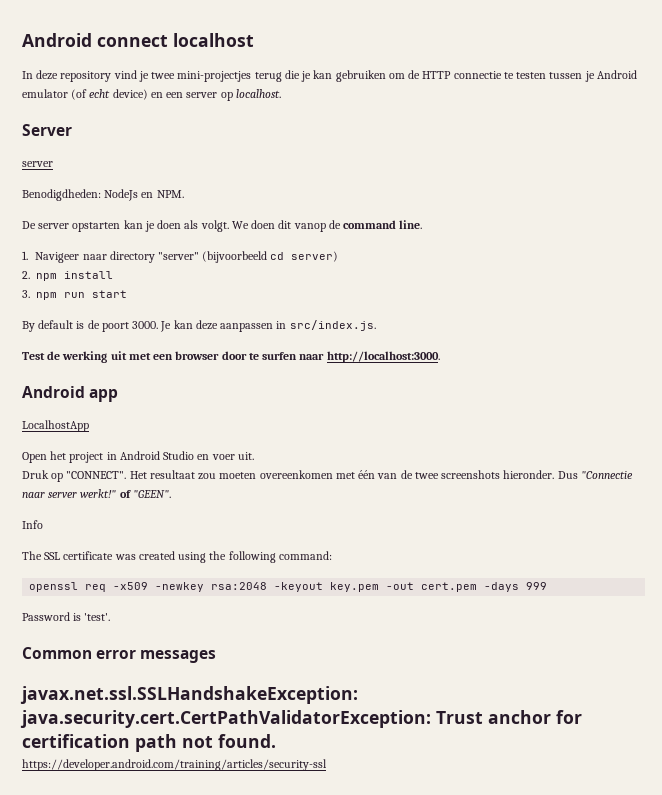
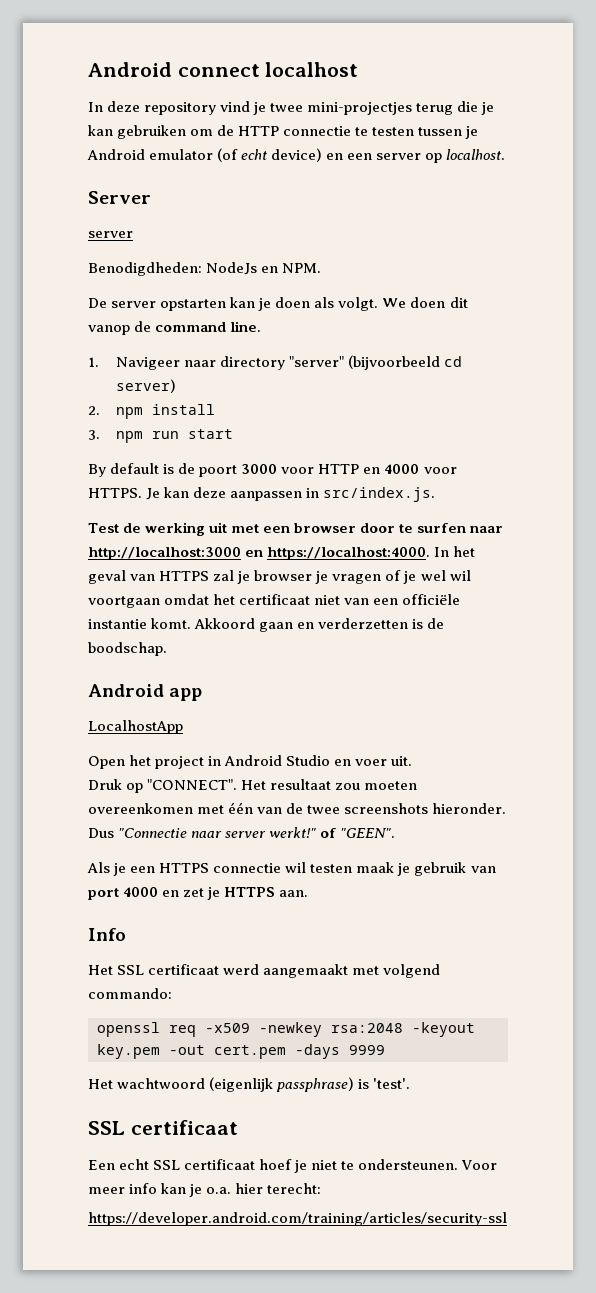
- By default is de poort 3000.
+ By default is de poort 3000 voor HTTP en 4000 voor HTTPS.
- Test de werking uit met een browser door te surfen naar http://localhost:3000.
+ Test de werking uit met een browser door te surfen naar http://localhost:3000 en https://localhost:4000. In het geval van HTTPS zal je browser je vragen of je wel wil voortgaan omdat het certificaat niet van een officiële instantie komt. Akkoord gaan en verderzetten is de boodschap.
+ Als je een HTTPS connectie wil testen maak je gebruik van port 4000 en zet je HTTPS aan.
  Info
- The SSL certificate was created using the following command:
+ Het SSL certificaat werd aangemaakt met volgend commando:
- openssl req -x509 -newkey rsa:2048 -keyout key.pem -out cert.pem -days 999
- Password is 'test'.
- Common error messages
- javax.net.ssl.SSLHandshakeException: java.security.cert.CertPathValidatorException: Trust anchor for certification path not found.
+ openssl req -x509 -newkey rsa:2048 -keyout key.pem -out cert.pem -days 9999
+ Het wachtwoord (eigenlijk passphrase) is 'test'.
+ SSL certificaat
+ Een echt SSL certificaat hoef je niet te ondersteunen. Voor meer info kan je o.a. hier terecht:

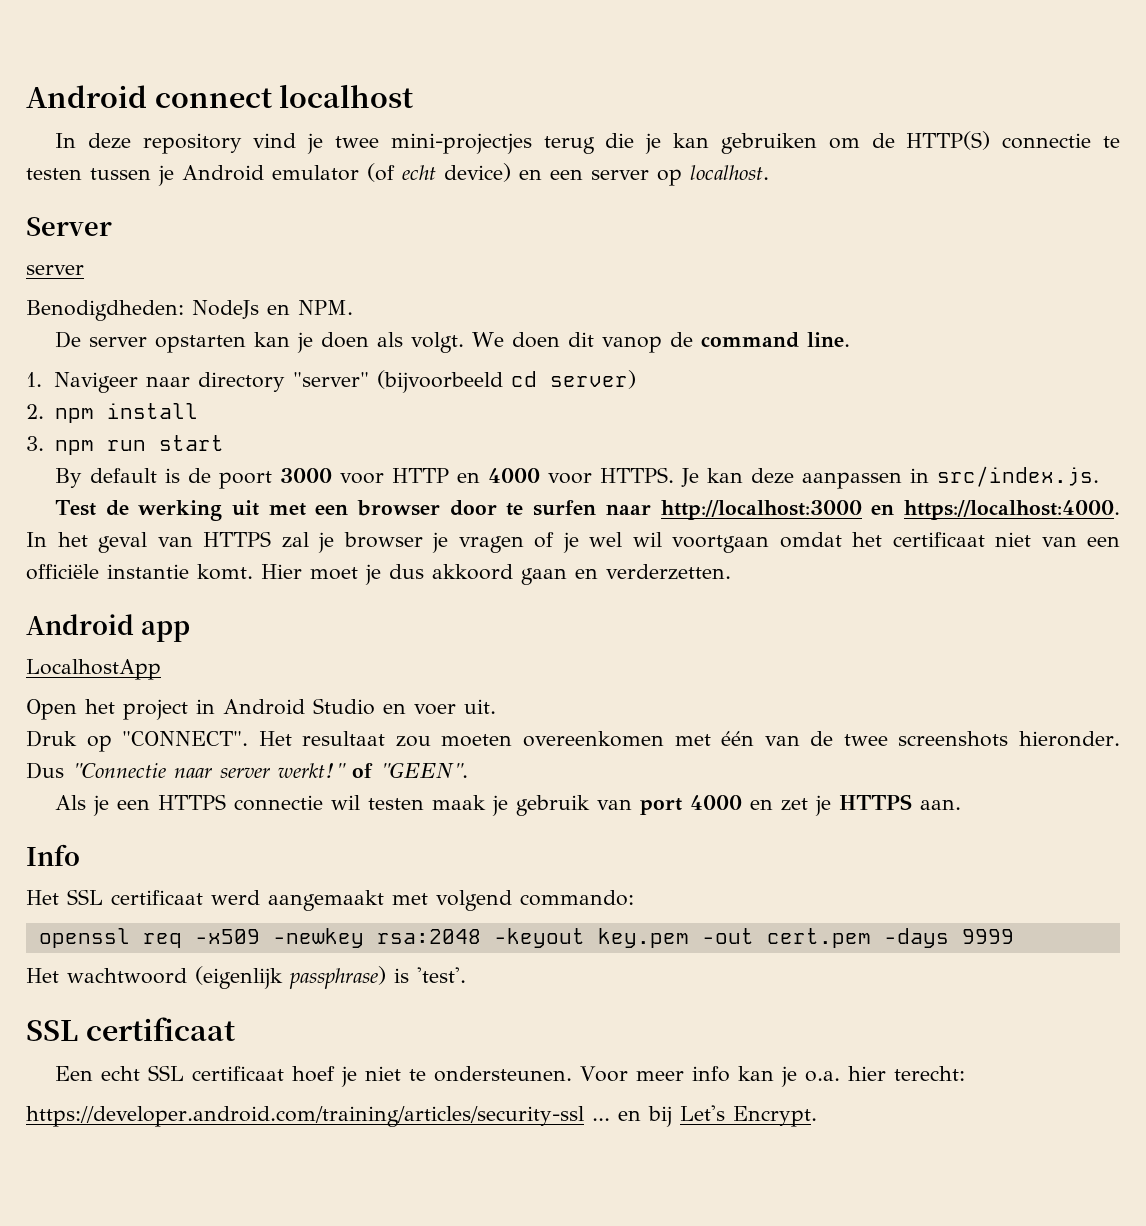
- In deze repository vind je twee mini-projectjes terug die je kan gebruiken om de HTTP connectie te testen tussen je Android emulator (of echt device) en een server op localhost.
+ In deze repository vind je twee mini-projectjes terug die je kan gebruiken om de HTTP(S) connectie te testen tussen je Android emulator (of echt device) en een server op localhost.
- Akkoord gaan en verderzetten is de boodschap.
+ Hier moet je dus akkoord gaan en verderzetten.
- https://developer.android.com/training/articles/security-ssl
+ https://developer.android.com/training/articles/security-ssl ... en bij Let's Encrypt.

